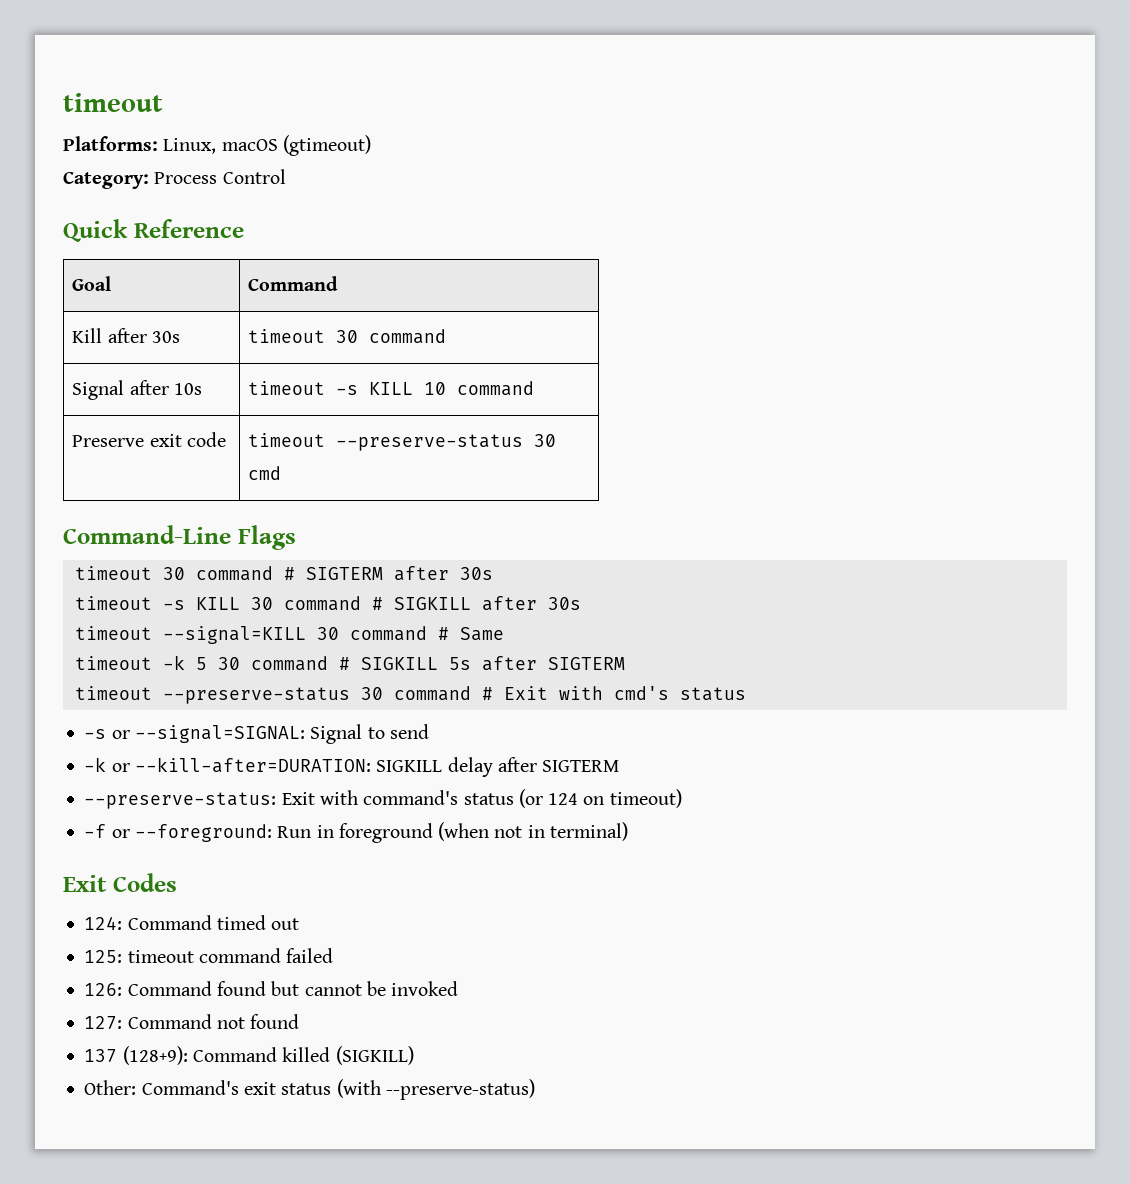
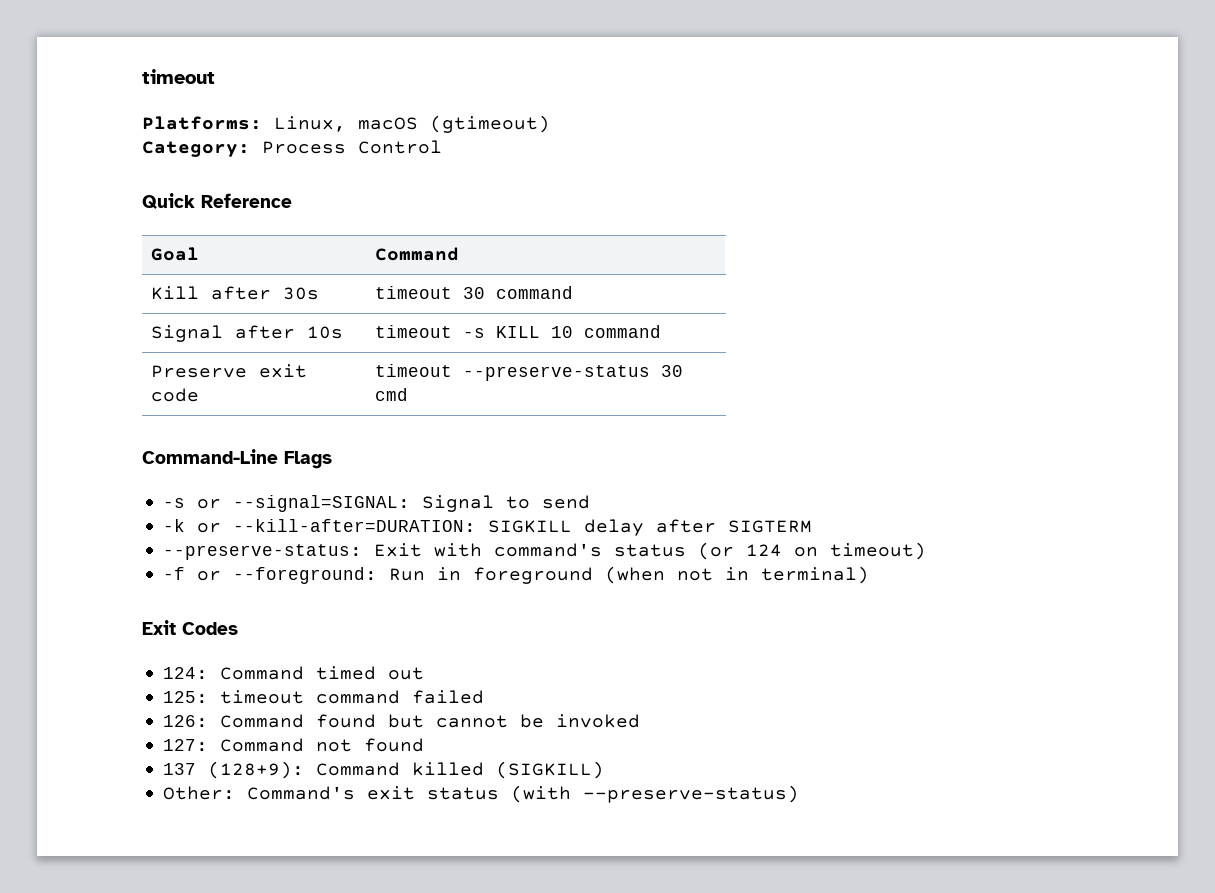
- timeout 30 command # SIGTERM after 30s
- timeout -s KILL 30 command # SIGKILL after 30s
- timeout --signal=KILL 30 command # Same
- timeout -k 5 30 command # SIGKILL 5s after SIGTERM
- timeout --preserve-status 30 command # Exit with cmd's status

